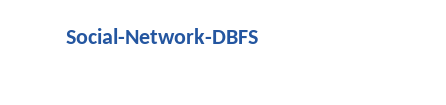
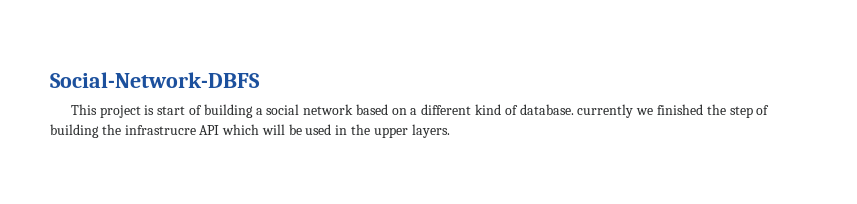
+ This project is start of building a social network based on a different kind of database. currently we finished the step of building the infrastrucre API which will be used in the upper layers.

